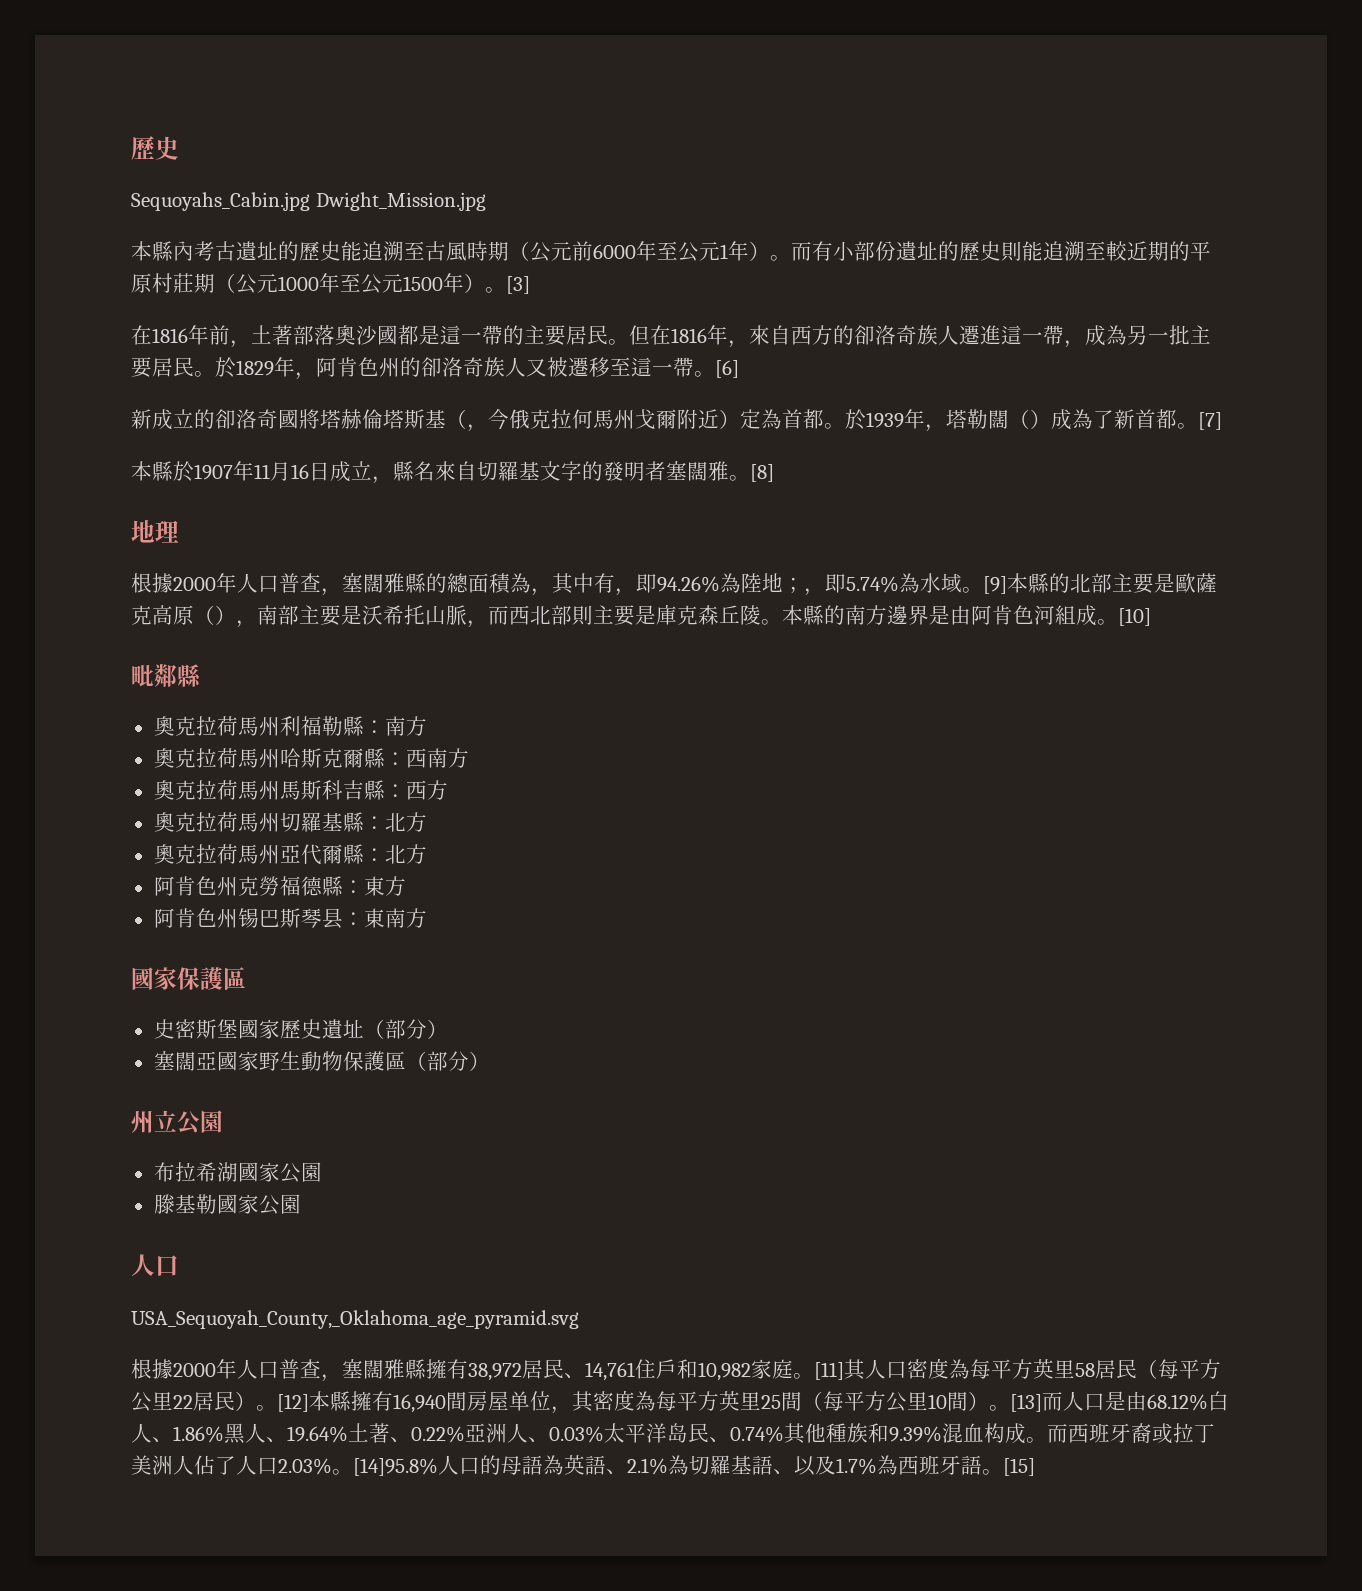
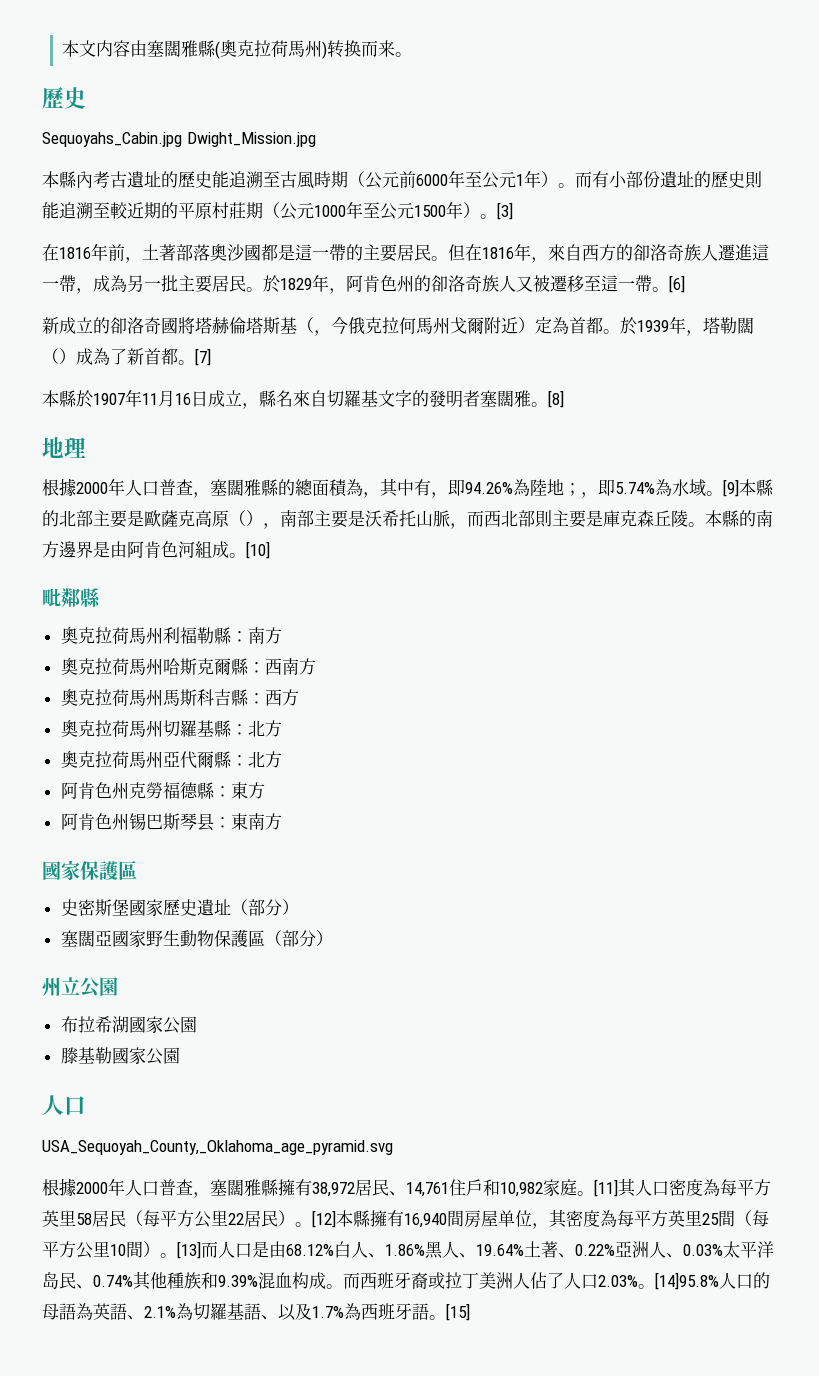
+ 本文内容由塞闊雅縣(奧克拉荷馬州)转换而来。

